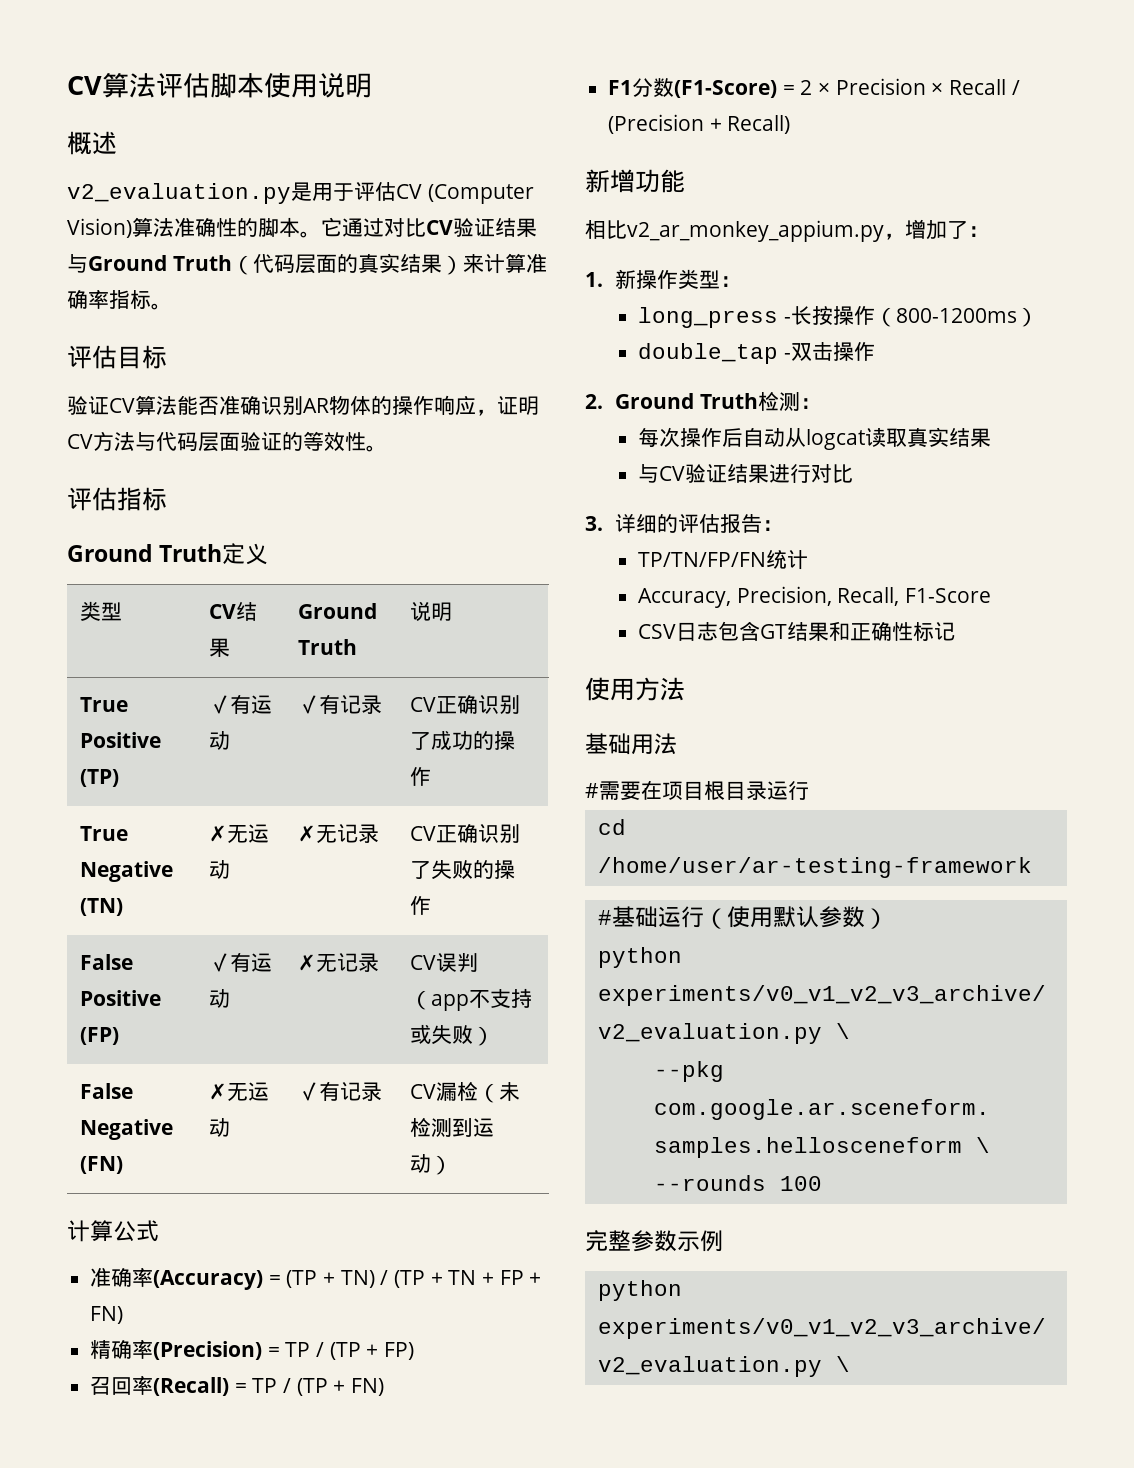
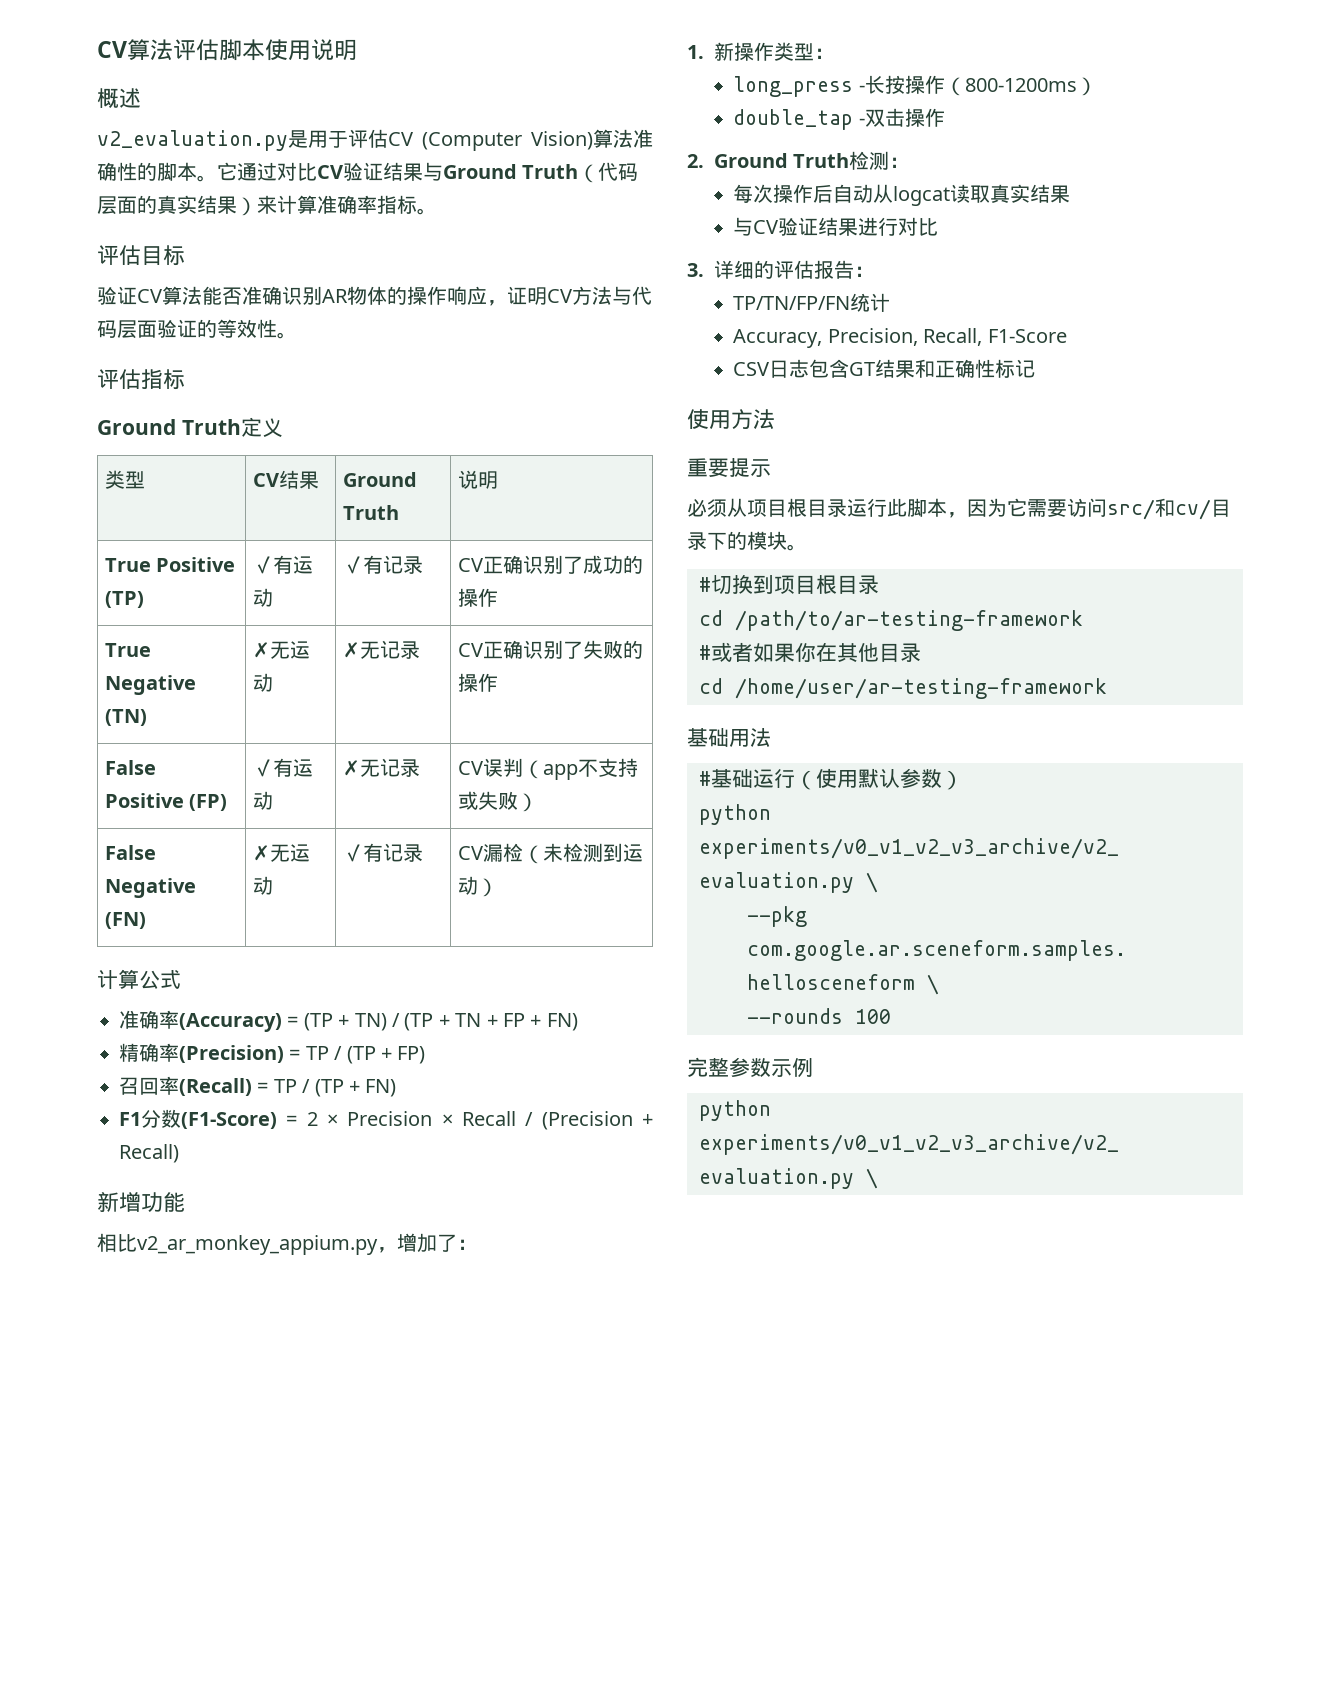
- 基础用法
- #需要在项目根目录运行
+ 重要提示
+ 必须从项目根目录运行此脚本，因为它需要访问src/和cv/目录下的模块。
+ #切换到项目根目录
+ cd /path/to/ar-testing-framework
+ #或者如果你在其他目录
+ 基础用法

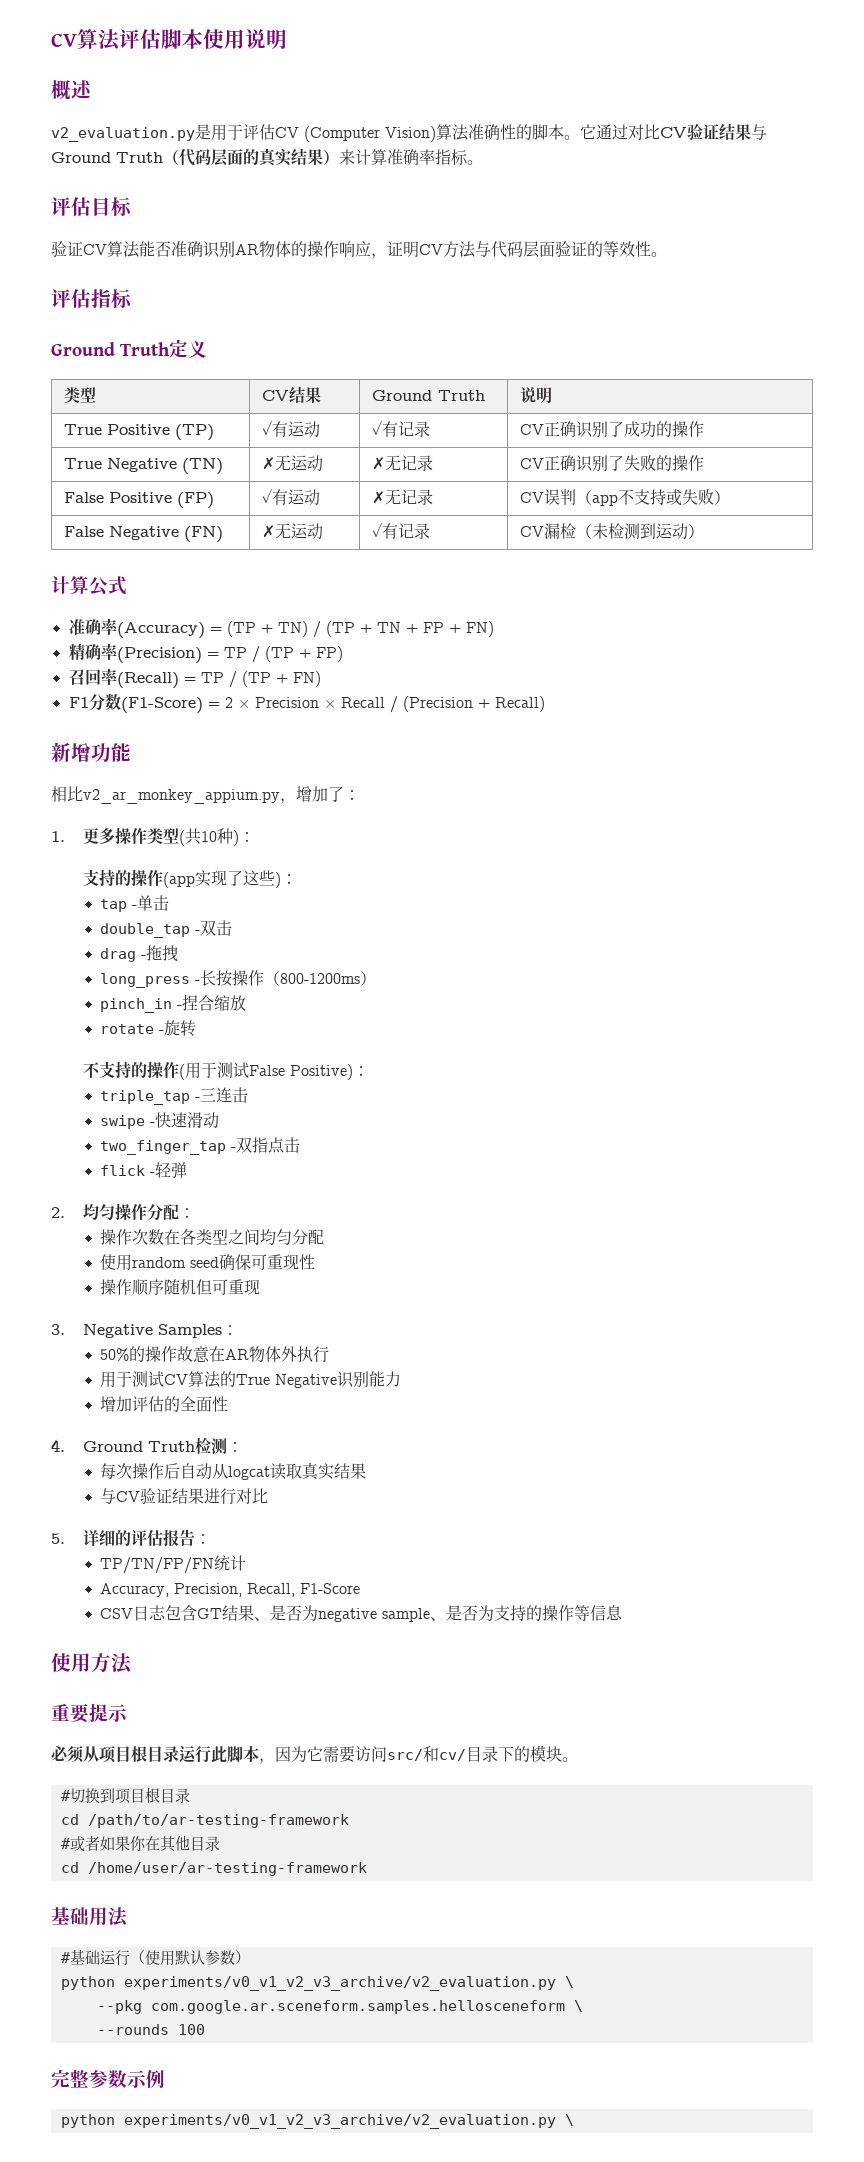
- 1.新操作类型：
+ 1.更多操作类型(共10种)：
+ 支持的操作(app实现了这些)：
+ tap -单击
+ double_tap -双击
+ drag -拖拽
- double_tap -双击操作
- 2. Ground Truth检测：
+ pinch_in -捏合缩放
+ rotate -旋转
+ 不支持的操作(用于测试False Positive)：
+ triple_tap -三连击
+ swipe -快速滑动
+ two_finger_tap -双指点击
+ flick -轻弹
+ 2.均匀操作分配：
+ 操作次数在各类型之间均匀分配
+ 使用random seed确保可重现性
+ 操作顺序随机但可重现
+ 3. Negative Samples：
+ 50%的操作故意在AR物体外执行
+ 用于测试CV算法的True Negative识别能力
+ 增加评估的全面性
+ 4. Ground Truth检测：
- 3.详细的评估报告：
+ 5.详细的评估报告：
- CSV日志包含GT结果和正确性标记
+ CSV日志包含GT结果、是否为negative sample、是否为支持的操作等信息

